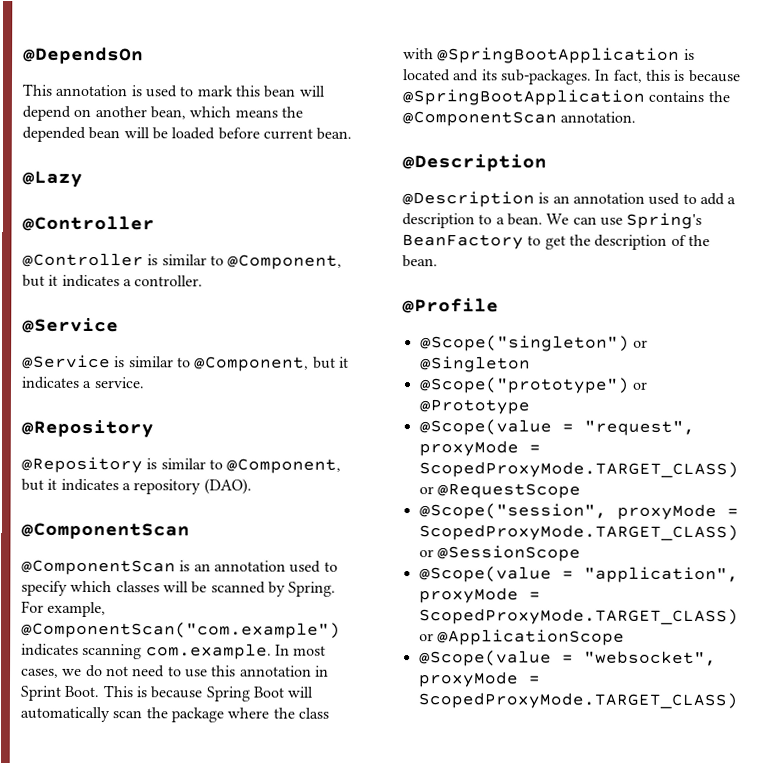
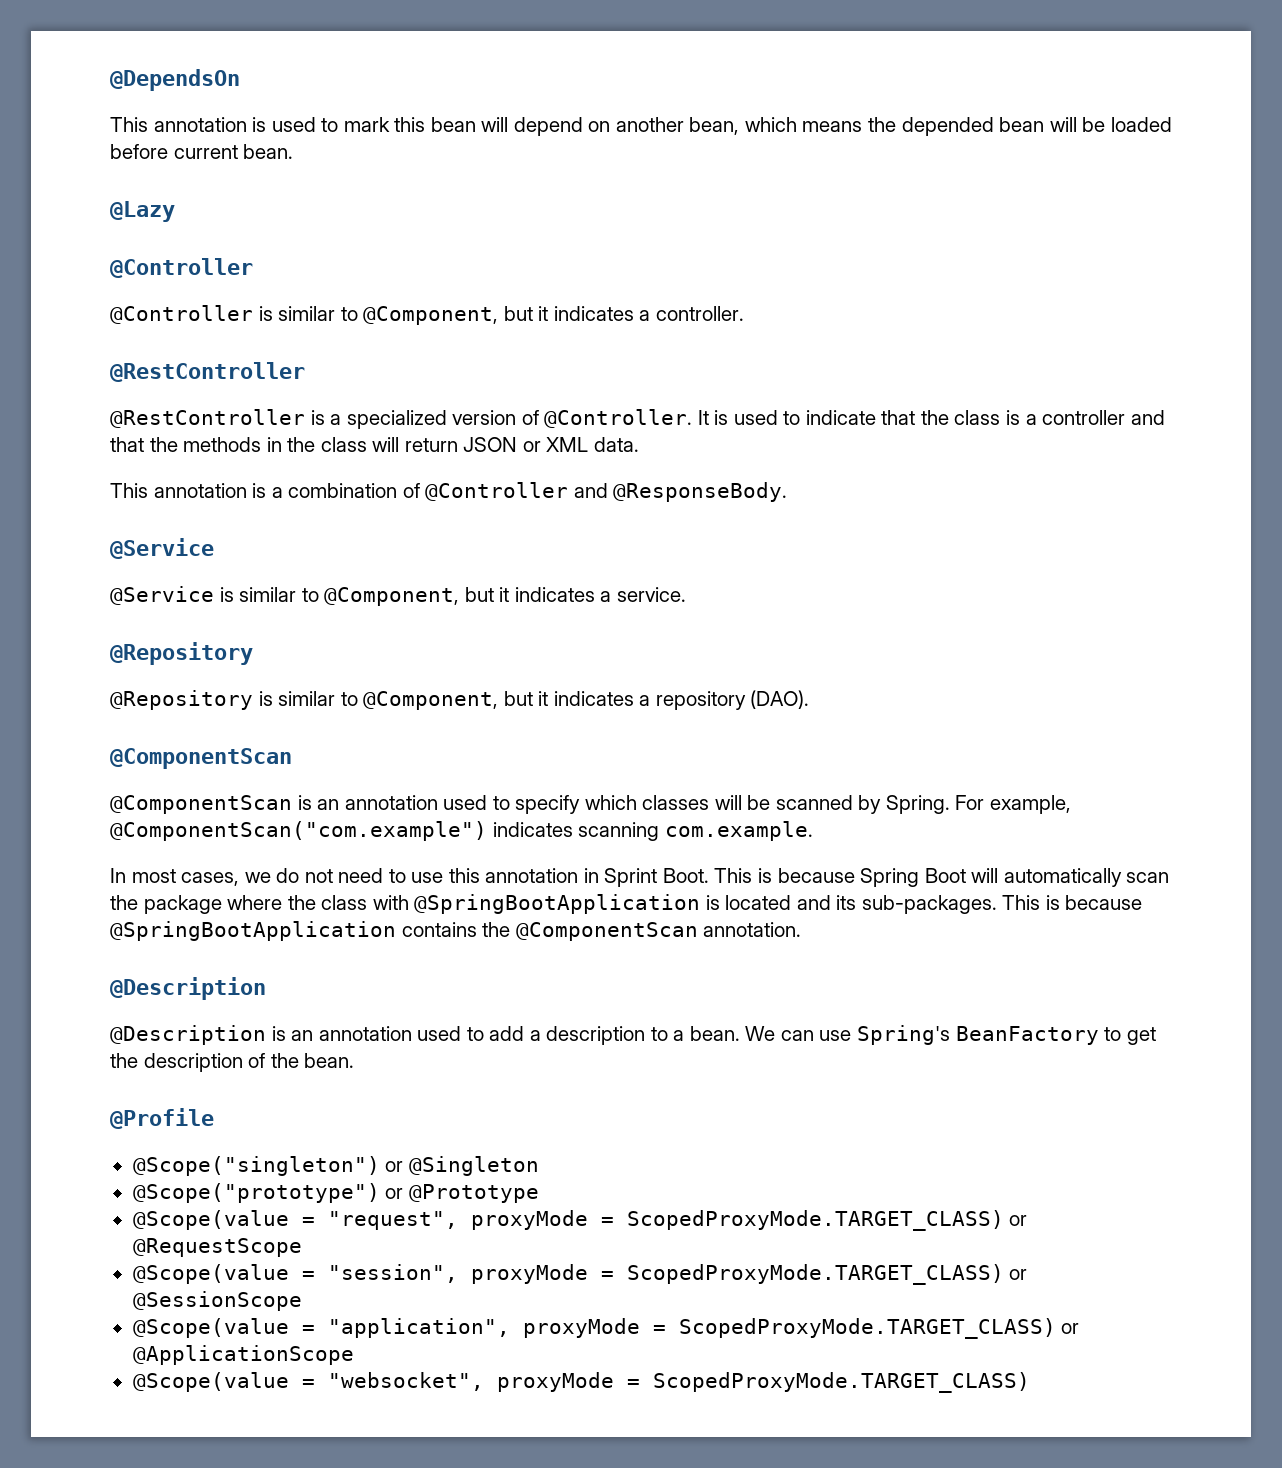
  @Controller is similar to @Component, but it indicates a controller.
+ @RestController
+ @RestController is a specialized version of @Controller. It is used to indicate that the class is a controller and that the methods in the class will return JSON or XML data.
+ This annotation is a combination of @Controller and @ResponseBody.
- For example, @ComponentScan("com.example") indicates scanning com.example. In most cases, we do not need to use this annotation in Sprint Boot.
+ For example, @ComponentScan("com.example") indicates scanning com.example.
+ In most cases, we do not need to use this annotation in Sprint Boot.
- In fact, this is because @SpringBootApplication contains the @ComponentScan annotation.
+ This is because @SpringBootApplication contains the @ComponentScan annotation.
- @Scope("session", proxyMode = ScopedProxyMode.TARGET_CLASS) or @SessionScope
+ @Scope(value = "session", proxyMode = ScopedProxyMode.TARGET_CLASS) or @SessionScope

